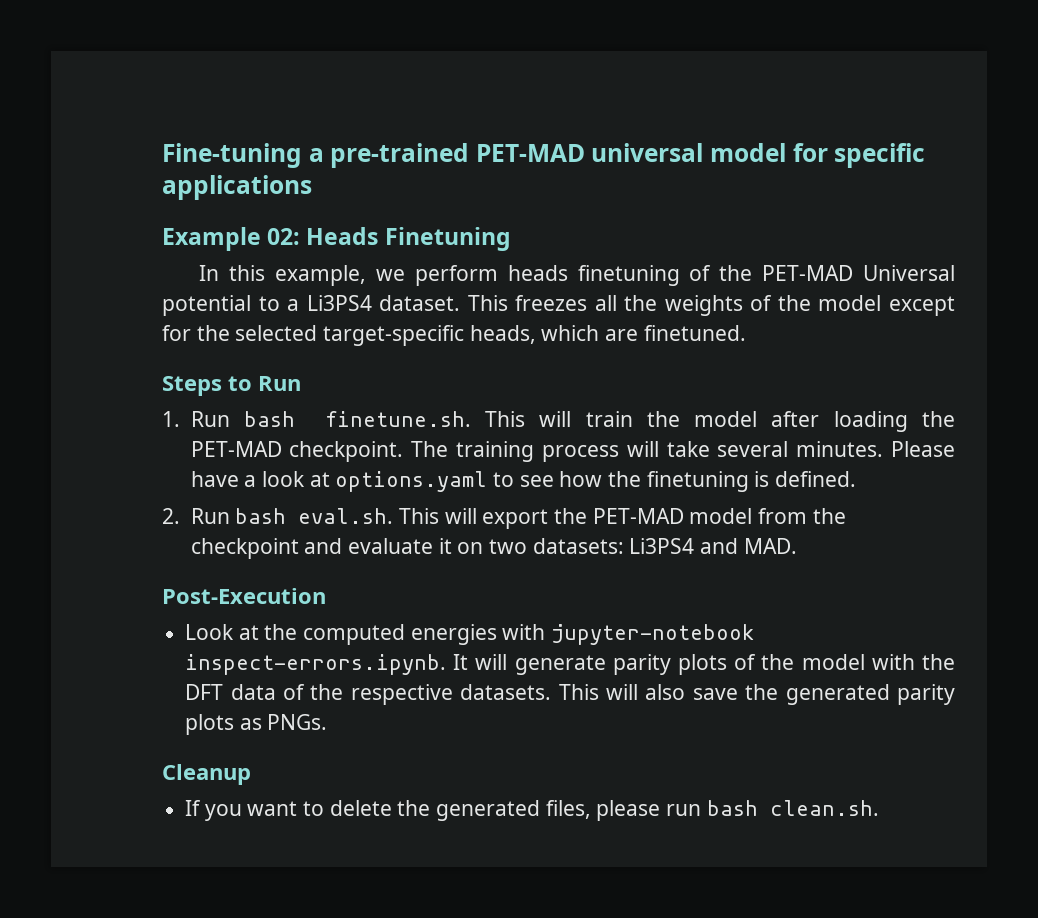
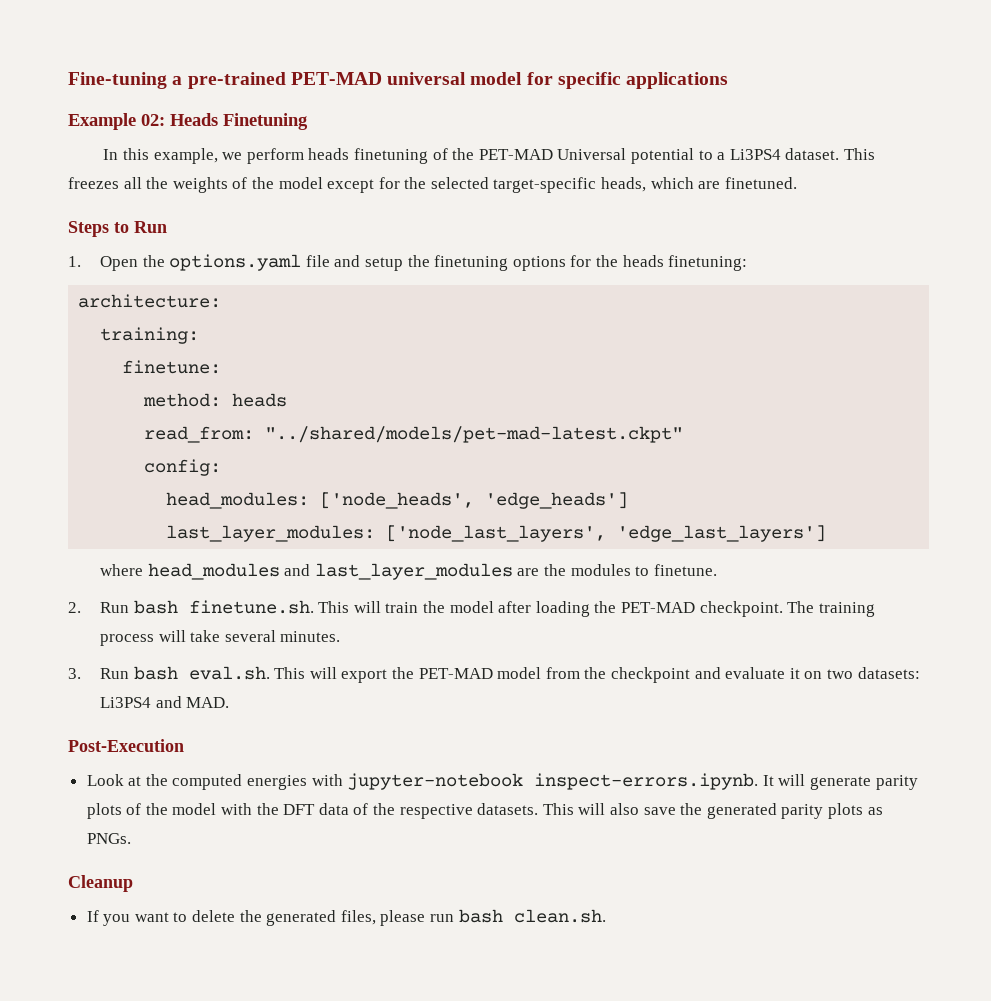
- 1. Run bash finetune.sh. This will train the model after loading the PET-MAD checkpoint.
+ 1. Open the options.yaml file and setup the finetuning options for the heads finetuning:
+ architecture:
+ training:
+ finetune:
+ method: heads
+ read_from: "../shared/models/pet-mad-latest.ckpt"
+ config:
+ head_modules: ['node_heads', 'edge_heads']
+ last_layer_modules: ['node_last_layers', 'edge_last_layers']
+ where head_modules and last_layer_modules are the modules to finetune.
+ 2. Run bash finetune.sh. This will train the model after loading the PET-MAD checkpoint.
- The training process will take several minutes. Please have a look at options.yaml to see how the finetuning is defined.
- 2. Run bash eval.sh. This will export the PET-MAD model from the checkpoint and evaluate it on two datasets: Li3PS4 and MAD.
+ The training process will take several minutes.
+ 3. Run bash eval.sh. This will export the PET-MAD model from the checkpoint and evaluate it on two datasets: Li3PS4 and MAD.

